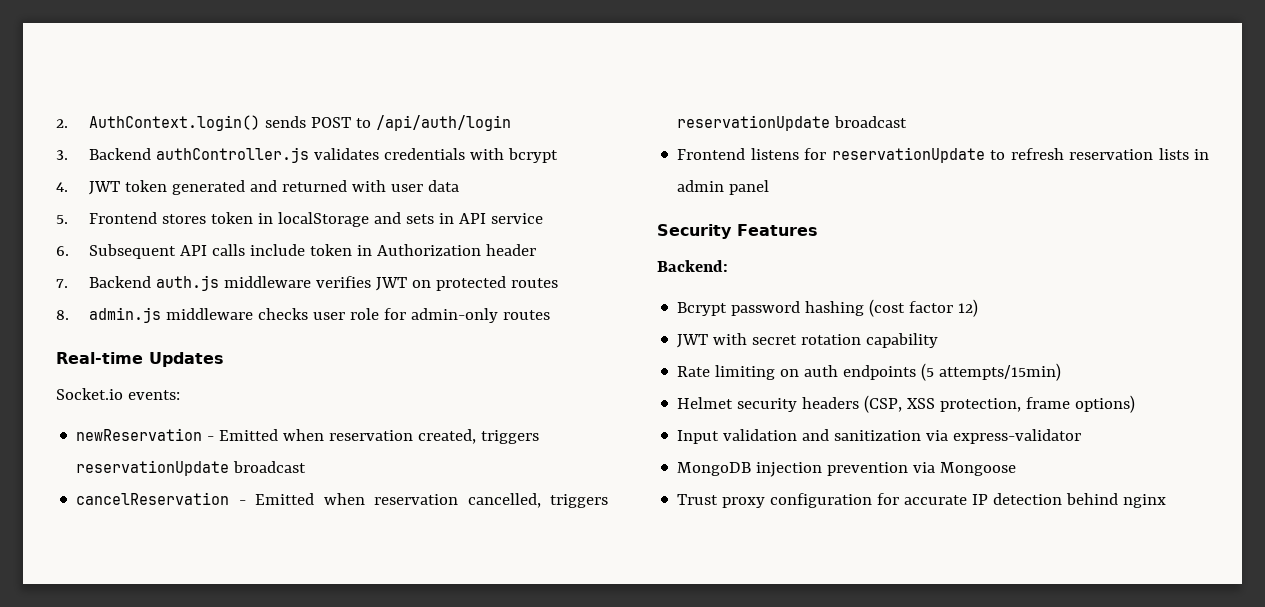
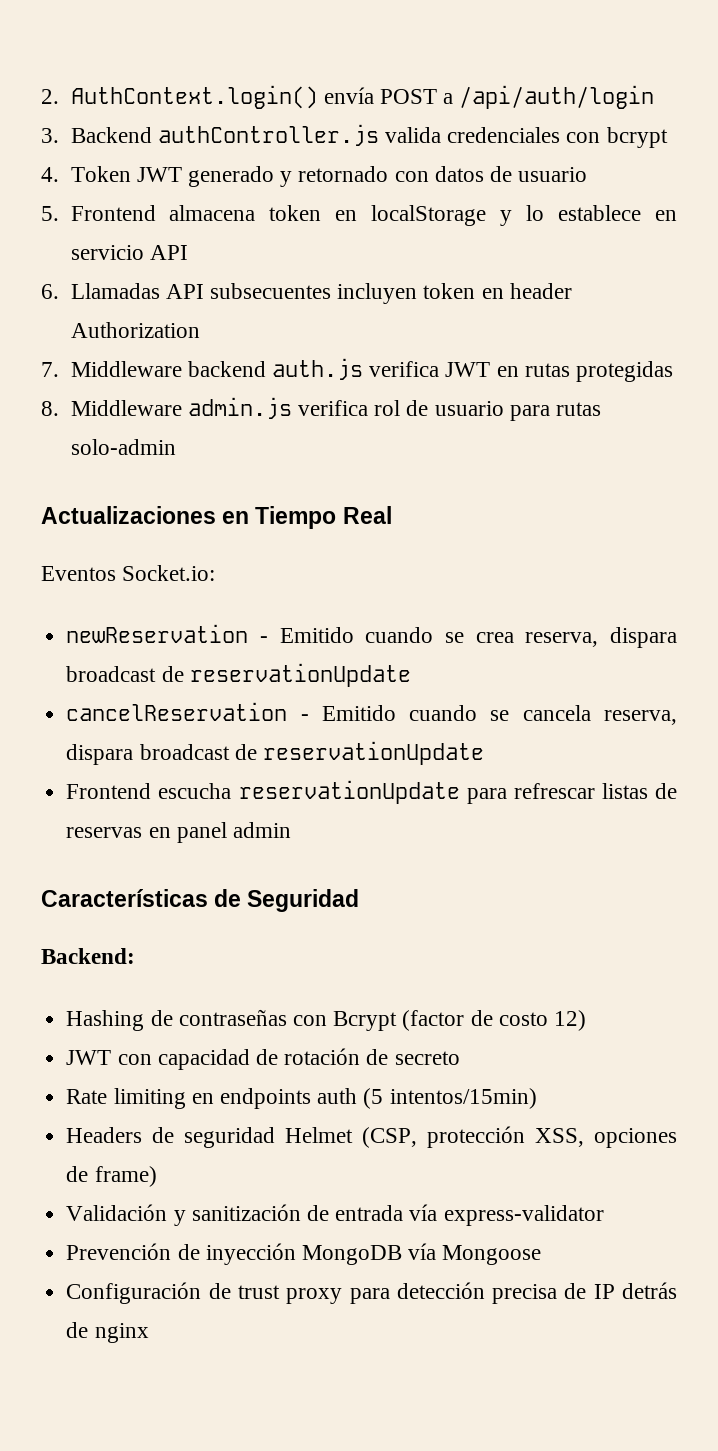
- 2. AuthContext.login() sends POST to /api/auth/login
+ 2. AuthContext.login() envía POST a /api/auth/login
- 3. Backend authController.js validates credentials with bcrypt
+ 3. Backend authController.js valida credenciales con bcrypt
- 4. JWT token generated and returned with user data
- 5. Frontend stores token in localStorage and sets in API service
+ 4. Token JWT generado y retornado con datos de usuario
+ 5. Frontend almacena token en localStorage y lo establece en servicio API
- 6. Subsequent API calls include token in Authorization header
+ 6. Llamadas API subsecuentes incluyen token en header Authorization
- 7. Backend auth.js middleware verifies JWT on protected routes
- 8. admin.js middleware checks user role for admin-only routes
- Real-time Updates
- Socket.io events:
- newReservation - Emitted when reservation created, triggers reservationUpdate broadcast
+ 7. Middleware backend auth.js verifica JWT en rutas protegidas
+ 8. Middleware admin.js verifica rol de usuario para rutas solo-admin
+ Actualizaciones en Tiempo Real
+ Eventos Socket.io:
+ newReservation - Emitido cuando se crea reserva, dispara broadcast de reservationUpdate
- cancelReservation - Emitted when reservation cancelled, triggers reservationUpdate broadcast
- Frontend listens for reservationUpdate to refresh reservation lists in admin panel
- Security Features
+ cancelReservation - Emitido cuando se cancela reserva, dispara broadcast de reservationUpdate
+ Frontend escucha reservationUpdate para refrescar listas de reservas en panel admin
+ Características de Seguridad
  Backend:
- Bcrypt password hashing (cost factor 12)
- JWT with secret rotation capability
- Rate limiting on auth endpoints (5 attempts/15min)
- Helmet security headers (CSP, XSS protection, frame options)
- Input validation and sanitization via express-validator
- MongoDB injection prevention via Mongoose
- Trust proxy configuration for accurate IP detection behind nginx
+ Hashing de contraseñas con Bcrypt (factor de costo 12)
+ JWT con capacidad de rotación de secreto
+ Rate limiting en endpoints auth (5 intentos/15min)
+ Headers de seguridad Helmet (CSP, protección XSS, opciones de frame)
+ Validación y sanitización de entrada vía express-validator
+ Prevención de inyección MongoDB vía Mongoose
+ Configuración de trust proxy para detección precisa de IP detrás de nginx

